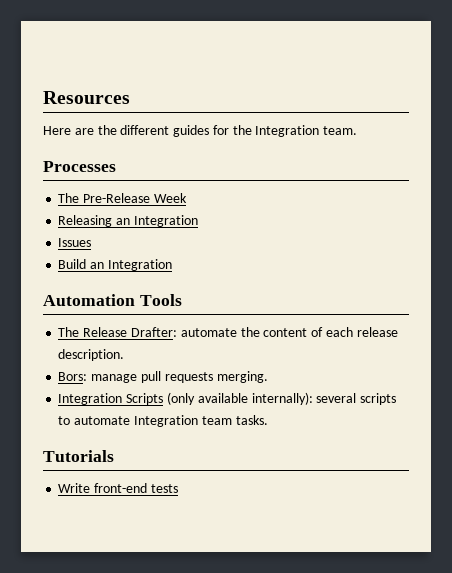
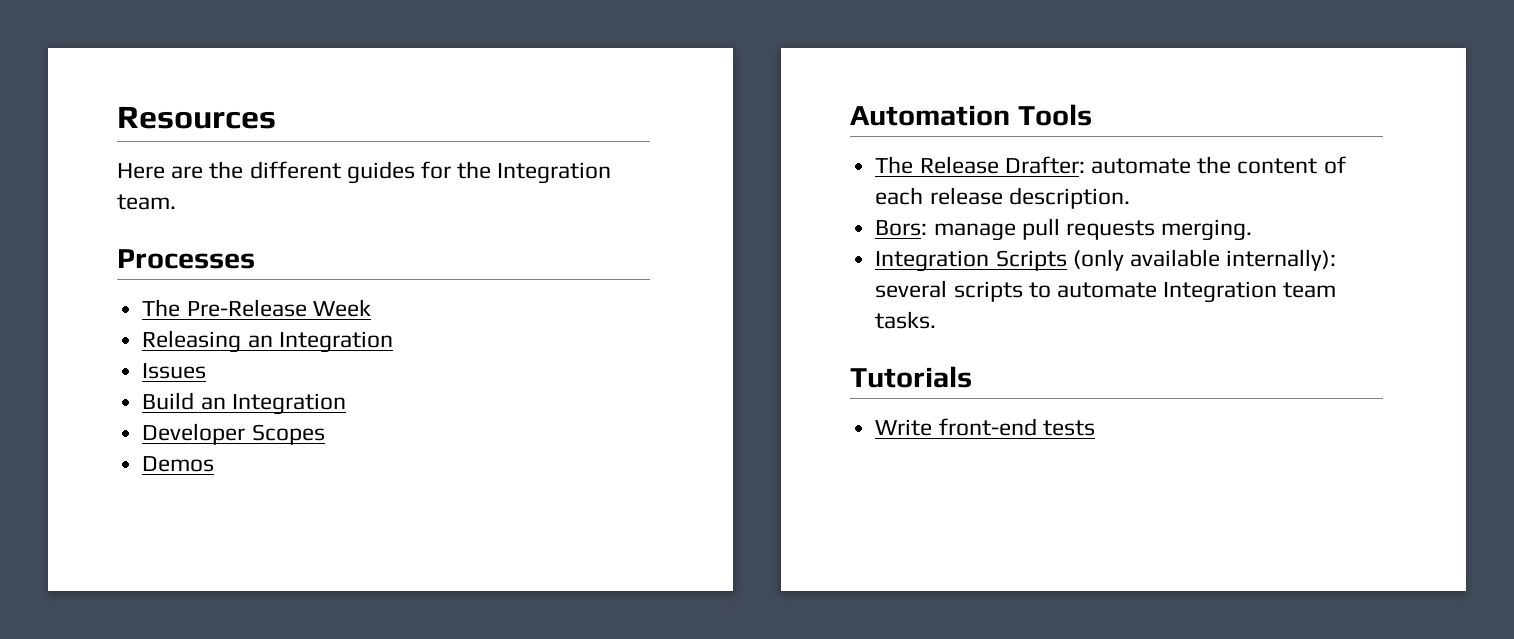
+ Developer Scopes
+ Demos

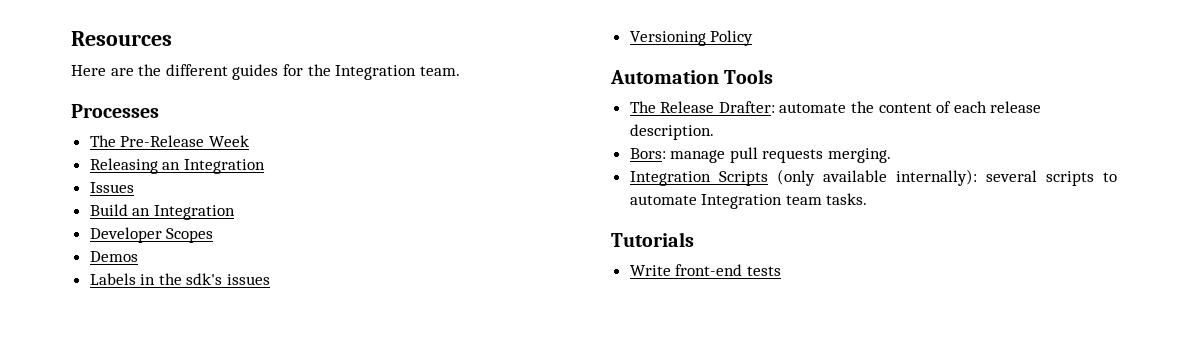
+ Labels in the sdk's issues
+ Versioning Policy

